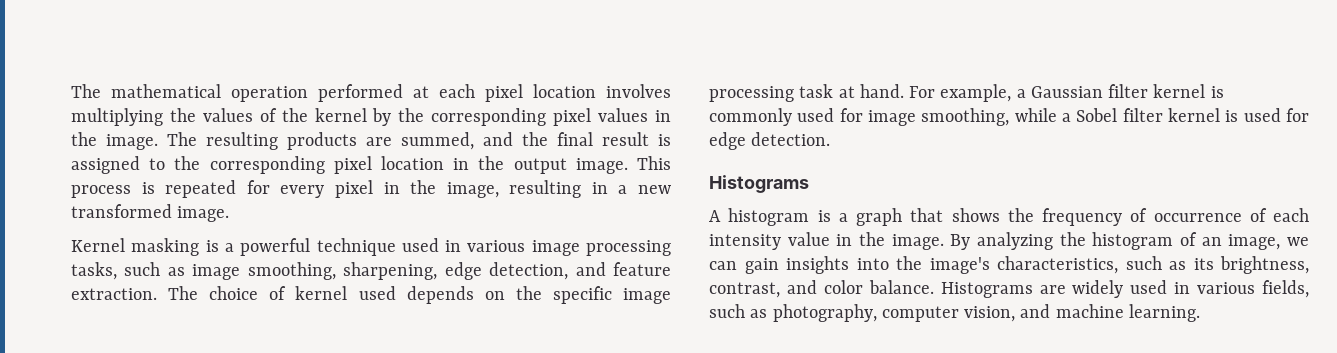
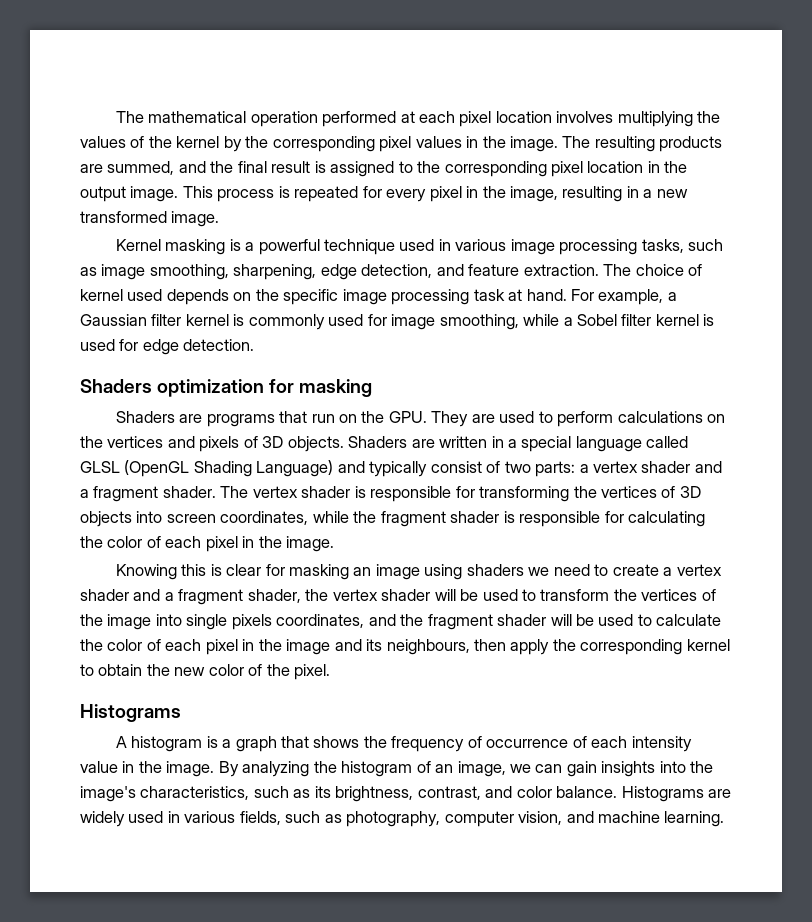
+ Shaders optimization for masking
+ Shaders are programs that run on the GPU. They are used to perform calculations on the vertices and pixels of 3D objects. Shaders are written in a special language called GLSL (OpenGL Shading Language) and typically consist of two parts: a vertex shader and a fragment shader. The vertex shader is responsible for transforming the vertices of 3D objects into screen coordinates, while the fragment shader is responsible for calculating the color of each pixel in the image.
+ Knowing this is clear for masking an image using shaders we need to create a vertex shader and a fragment shader, the vertex shader will be used to transform the vertices of the image into single pixels coordinates, and the fragment shader will be used to calculate the color of each pixel in the image and its neighbours, then apply the corresponding kernel to obtain the new color of the pixel.

